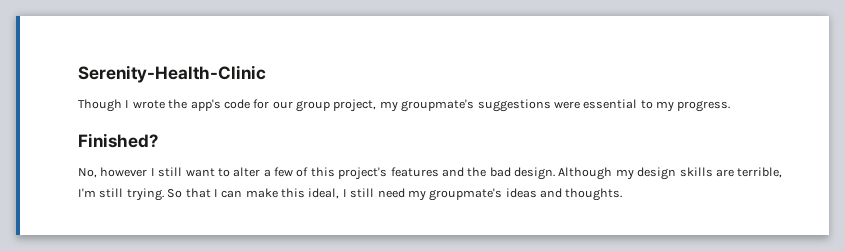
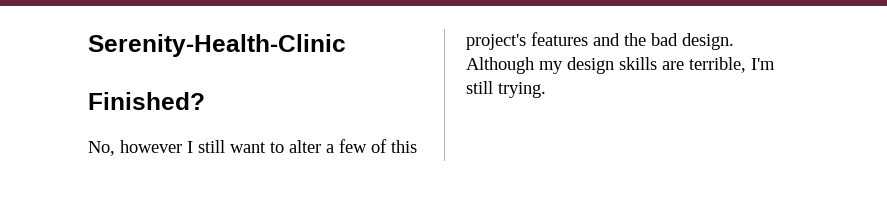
- Though I wrote the app's code for our group project, my groupmate's suggestions were essential to my progress.
- So that I can make this ideal, I still need my groupmate's ideas and thoughts.

